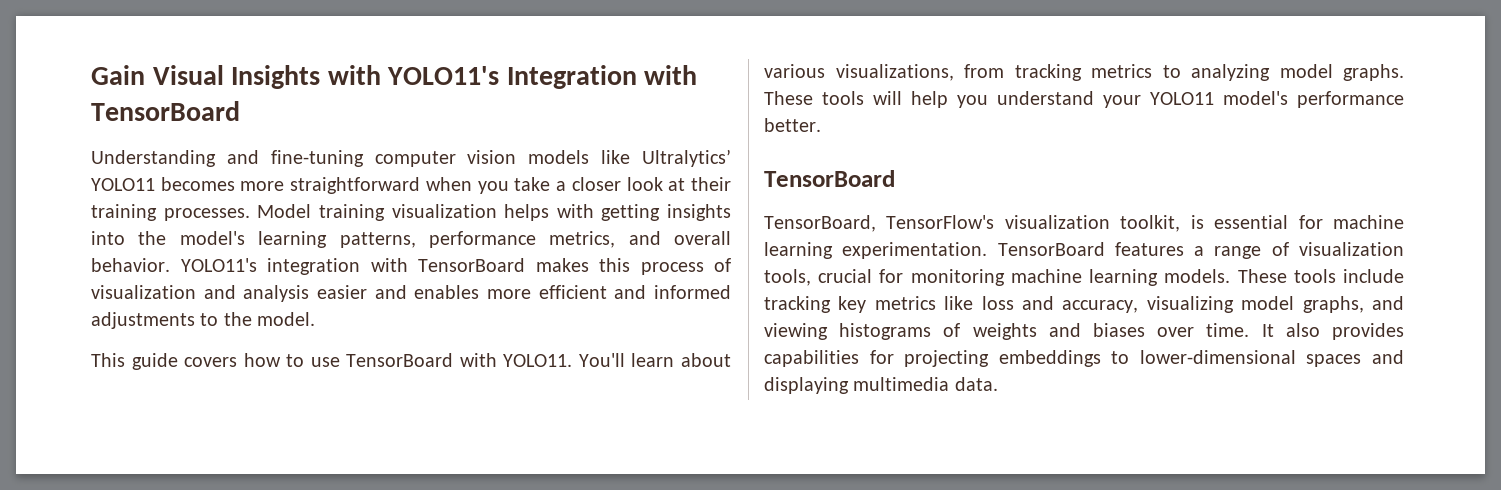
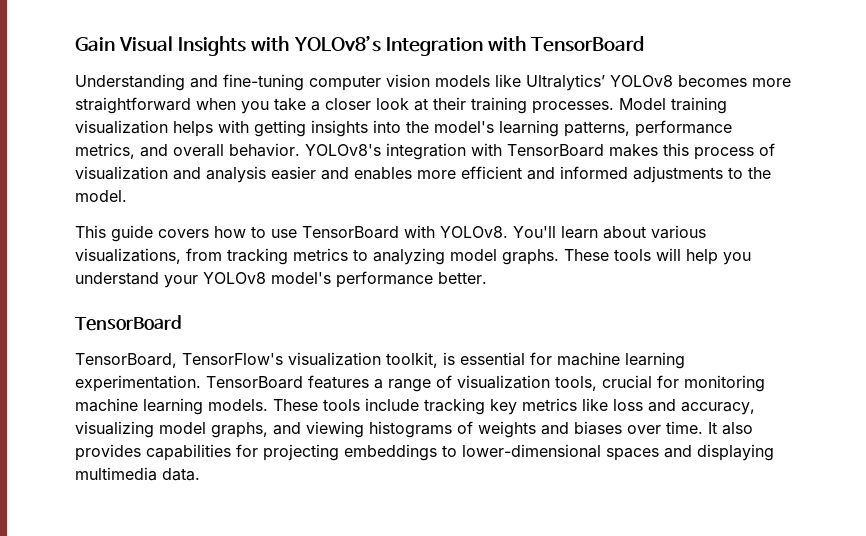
- Gain Visual Insights with YOLO11's Integration with TensorBoard
+ Gain Visual Insights with YOLOv8’s Integration with TensorBoard
- Understanding and fine-tuning computer vision models like Ultralytics’ YOLO11 becomes more straightforward when you take a closer look at their training processes.
+ Understanding and fine-tuning computer vision models like Ultralytics’ YOLOv8 becomes more straightforward when you take a closer look at their training processes.
- YOLO11's integration with TensorBoard makes this process of visualization and analysis easier and enables more efficient and informed adjustments to the model.
+ YOLOv8's integration with TensorBoard makes this process of visualization and analysis easier and enables more efficient and informed adjustments to the model.
- This guide covers how to use TensorBoard with YOLO11.
+ This guide covers how to use TensorBoard with YOLOv8.
- These tools will help you understand your YOLO11 model's performance better.
+ These tools will help you understand your YOLOv8 model's performance better.

